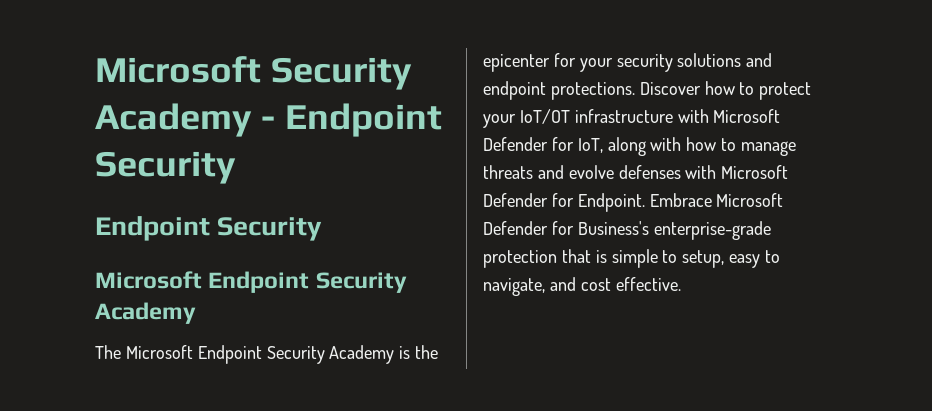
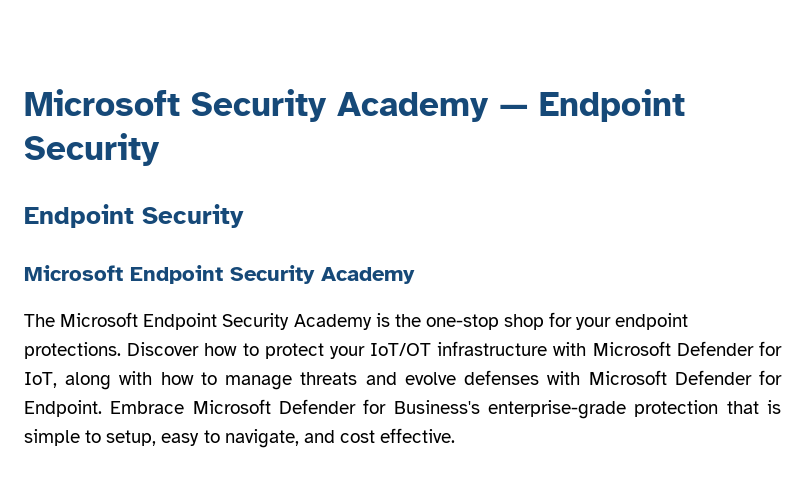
- Microsoft Security Academy - Endpoint Security
+ Microsoft Security Academy — Endpoint Security
- The Microsoft Endpoint Security Academy is the epicenter for your security solutions and endpoint protections.
+ The Microsoft Endpoint Security Academy is the one-stop shop for your endpoint protections.

